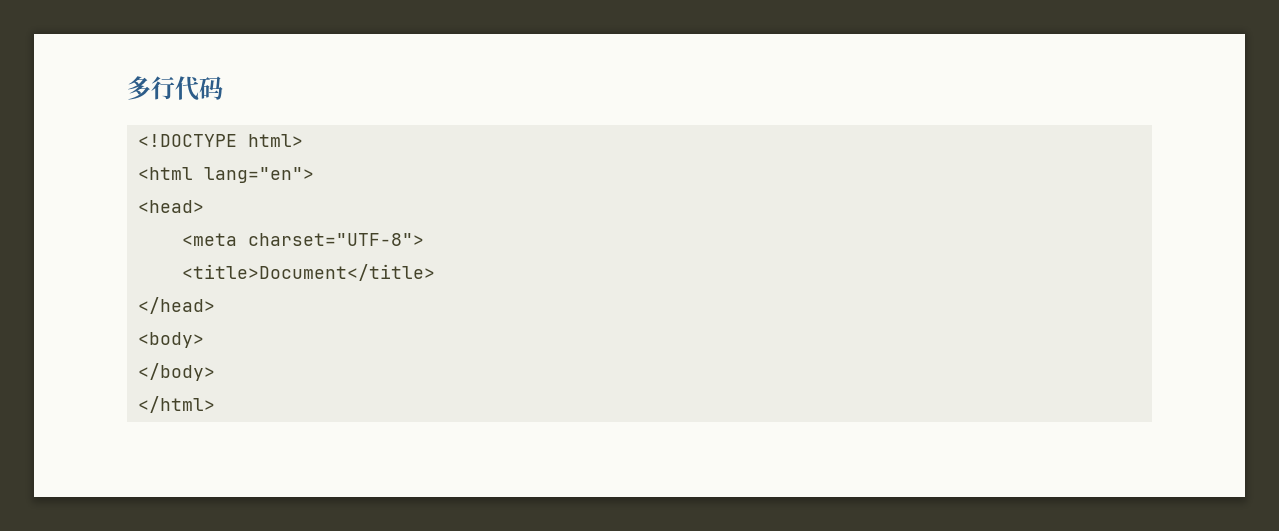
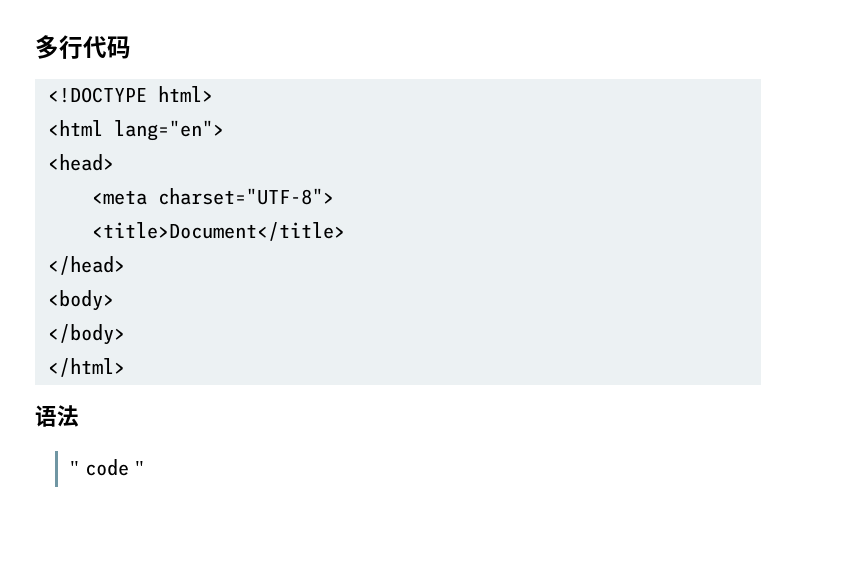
+ 语法
+ " code "

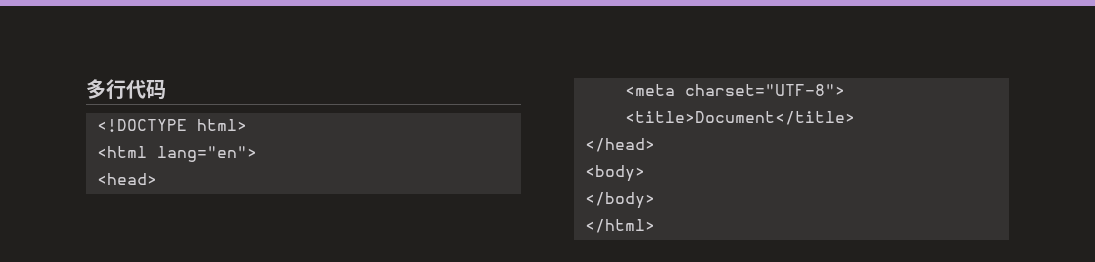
- 语法
- " code "

